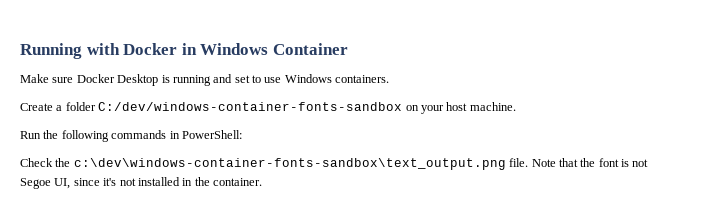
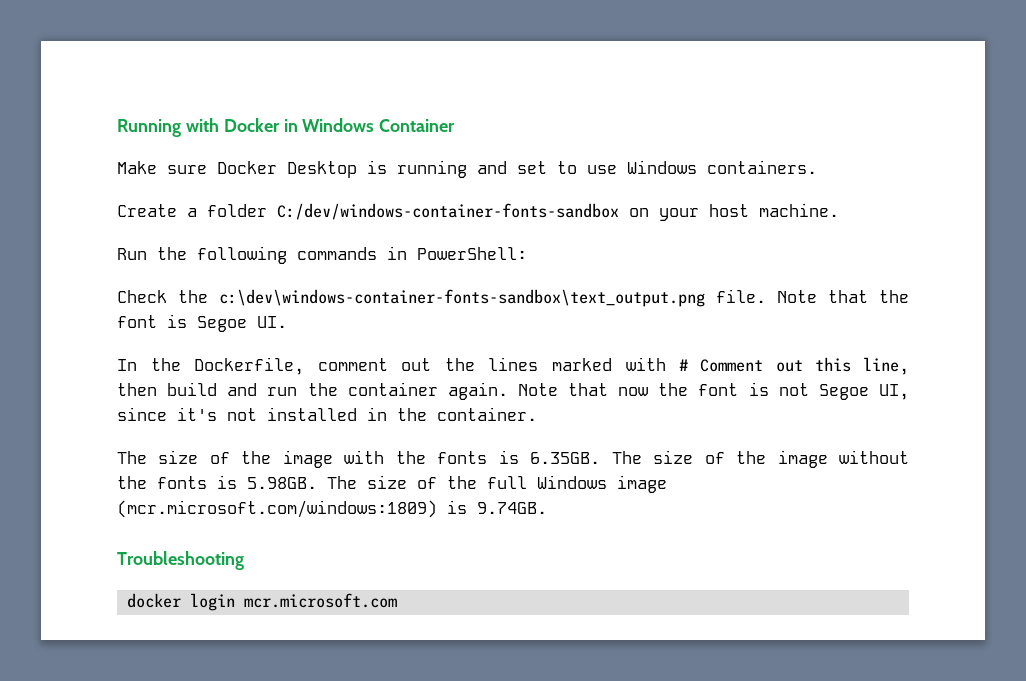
- Note that the font is not Segoe UI, since it's not installed in the container.
+ Note that the font is Segoe UI.
+ In the Dockerfile, comment out the lines marked with # Comment out this line, then build and run the container again. Note that now the font is not Segoe UI, since it's not installed in the container.
+ The size of the image with the fonts is 6.35GB. The size of the image without the fonts is 5.98GB. The size of the full Windows image (mcr.microsoft.com/windows:1809) is 9.74GB.
+ Troubleshooting
+ docker login mcr.microsoft.com

